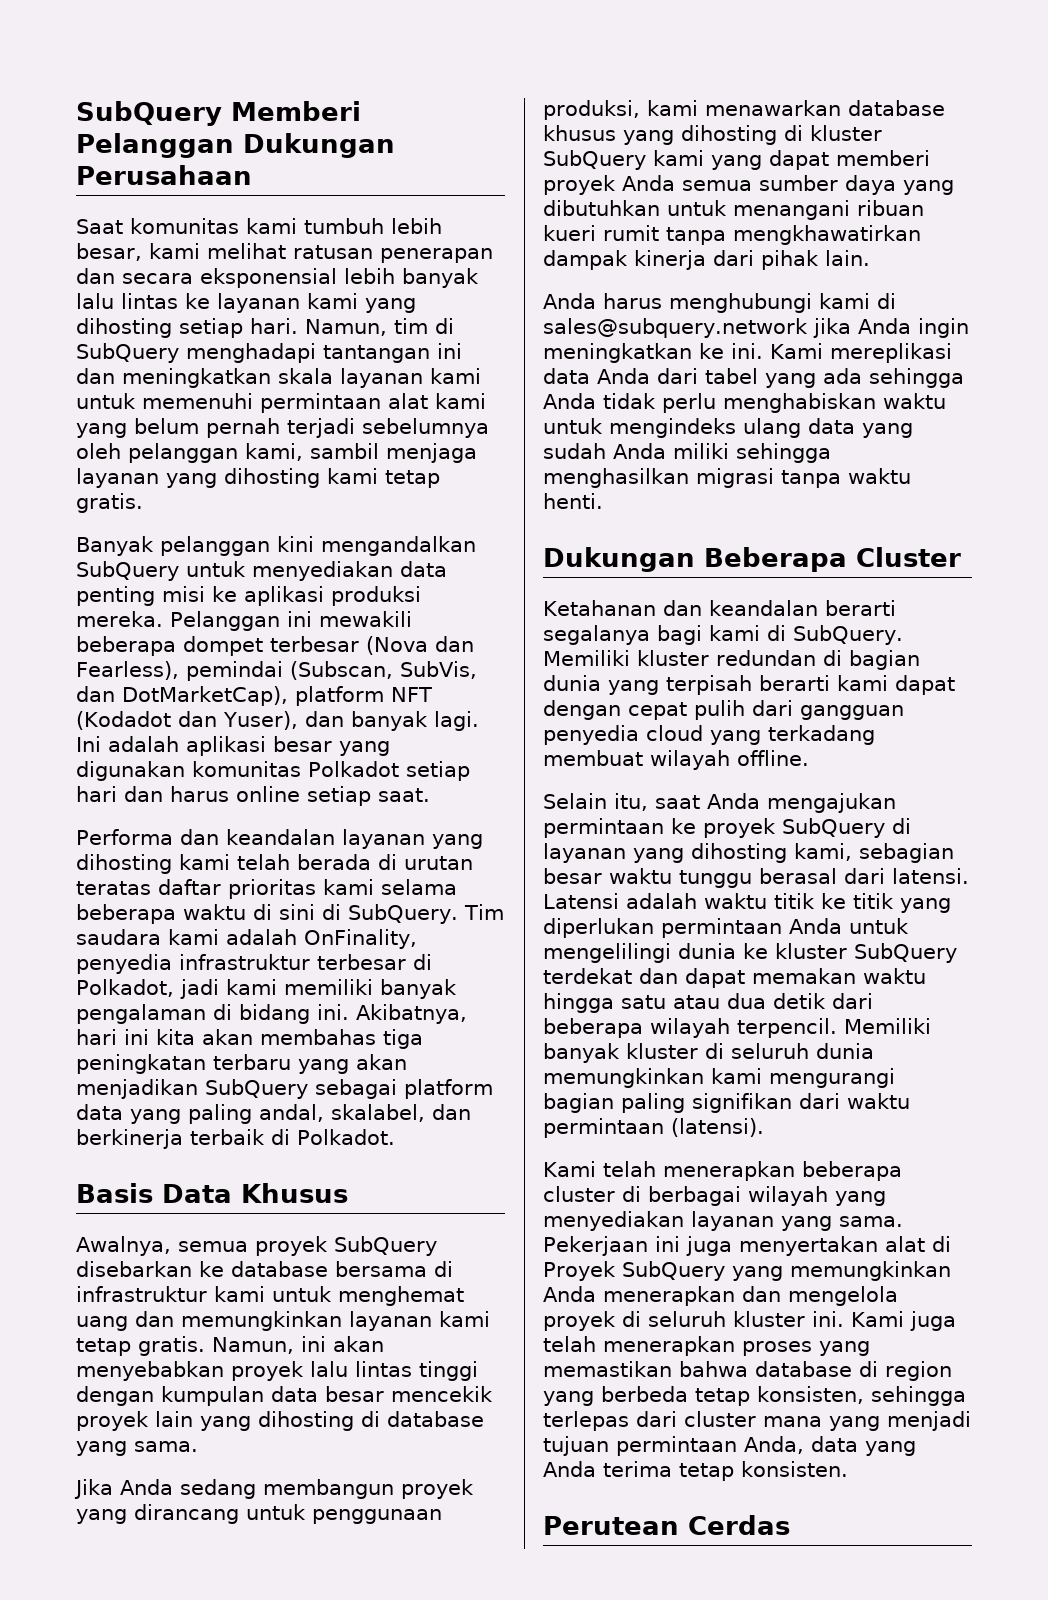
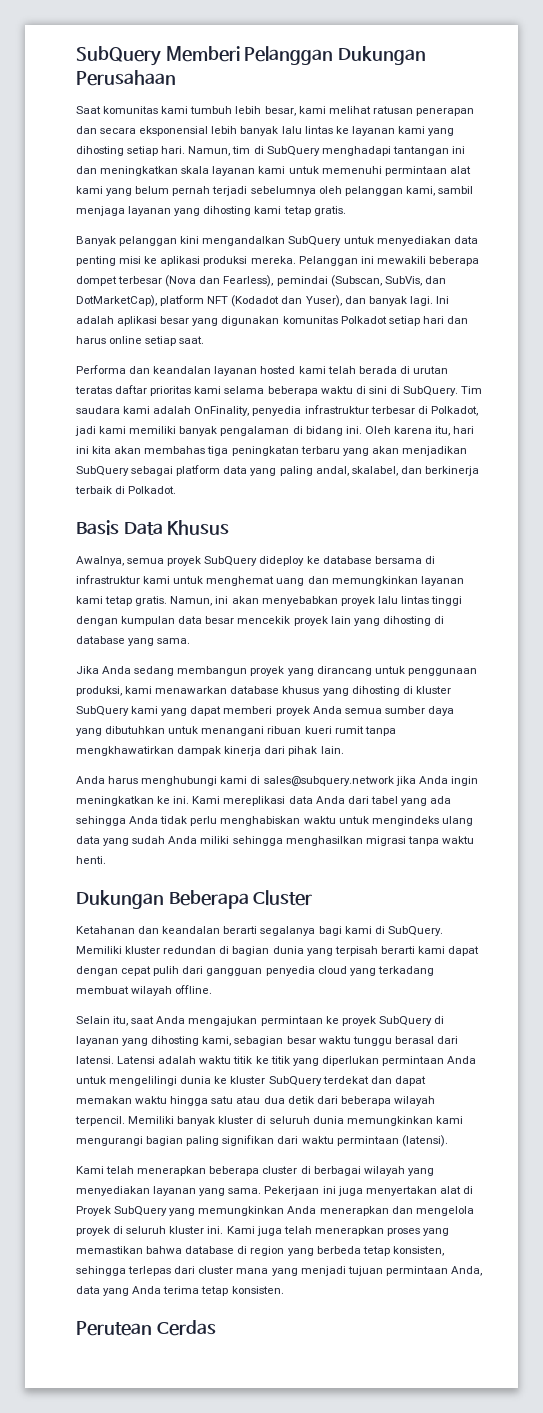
- Performa dan keandalan layanan yang dihosting kami telah berada di urutan teratas daftar prioritas kami selama beberapa waktu di sini di SubQuery.
+ Performa dan keandalan layanan hosted kami telah berada di urutan teratas daftar prioritas kami selama beberapa waktu di sini di SubQuery.
- Akibatnya, hari ini kita akan membahas tiga peningkatan terbaru yang akan menjadikan SubQuery sebagai platform data yang paling andal, skalabel, dan berkinerja terbaik di Polkadot.
+ Oleh karena itu, hari ini kita akan membahas tiga peningkatan terbaru yang akan menjadikan SubQuery sebagai platform data yang paling andal, skalabel, dan berkinerja terbaik di Polkadot.
- Awalnya, semua proyek SubQuery disebarkan ke database bersama di infrastruktur kami untuk menghemat uang dan memungkinkan layanan kami tetap gratis.
+ Awalnya, semua proyek SubQuery dideploy ke database bersama di infrastruktur kami untuk menghemat uang dan memungkinkan layanan kami tetap gratis.

